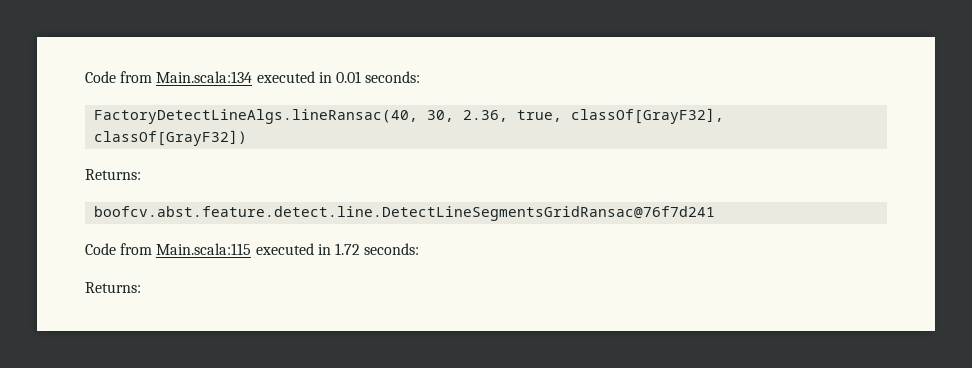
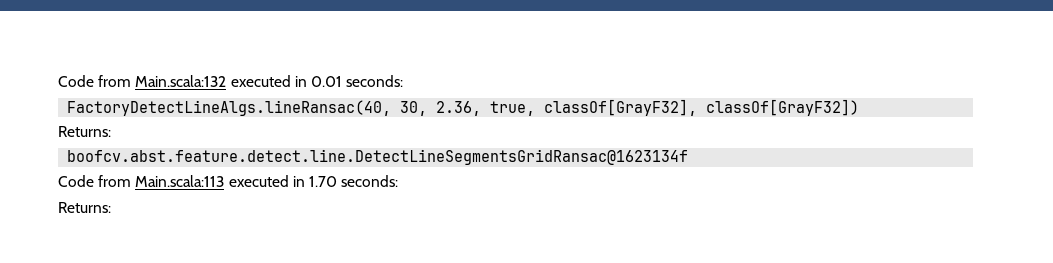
- Code from Main.scala:134 executed in 0.01 seconds:
+ Code from Main.scala:132 executed in 0.01 seconds:
- boofcv.abst.feature.detect.line.DetectLineSegmentsGridRansac@76f7d241
- Code from Main.scala:115 executed in 1.72 seconds:
+ boofcv.abst.feature.detect.line.DetectLineSegmentsGridRansac@1623134f
+ Code from Main.scala:113 executed in 1.70 seconds:

